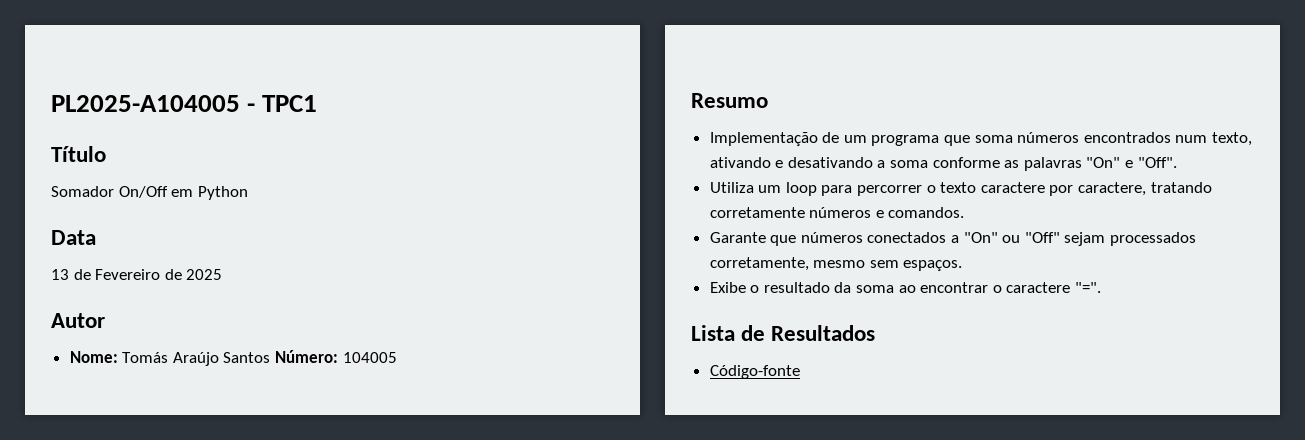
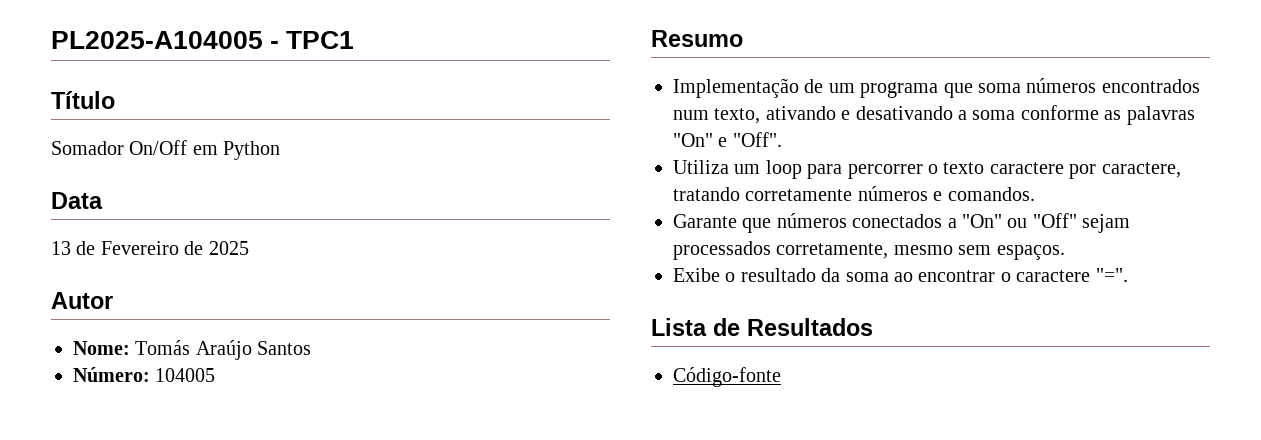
- Nome: Tomás Araújo Santos Número: 104005
+ Nome: Tomás Araújo Santos
+ Número: 104005

